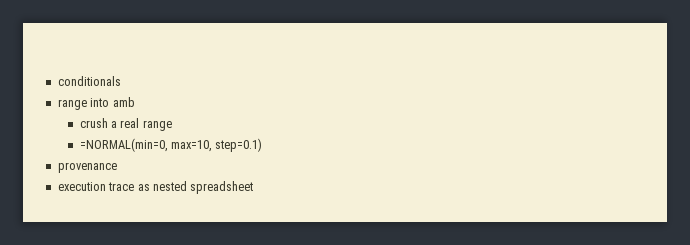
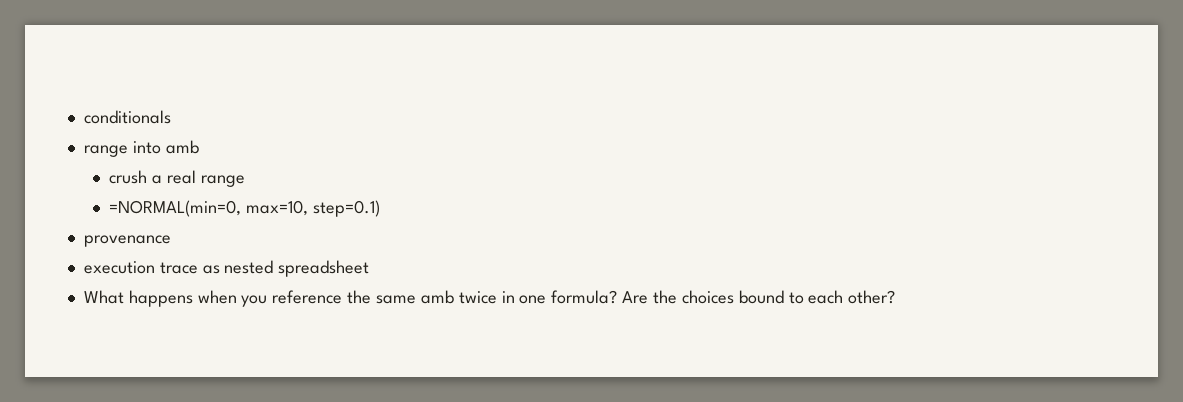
+ What happens when you reference the same amb twice in one formula? Are the choices bound to each other?

